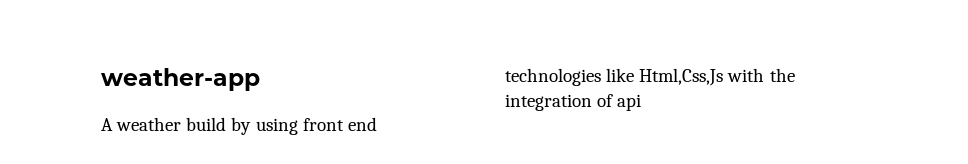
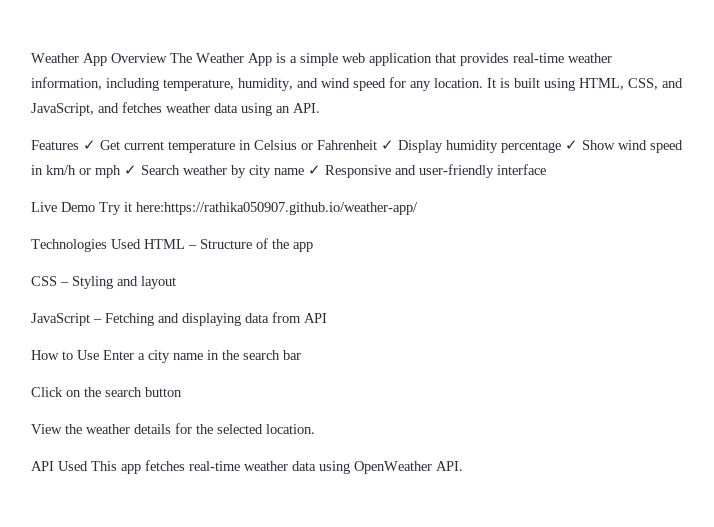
- weather-app
- A weather build by using front end technologies like Html,Css,Js with the integration of api
+ Weather App Overview The Weather App is a simple web application that provides real-time weather information, including temperature, humidity, and wind speed for any location. It is built using HTML, CSS, and JavaScript, and fetches weather data using an API.
+ Features ✓ Get current temperature in Celsius or Fahrenheit ✓ Display humidity percentage ✓ Show wind speed in km/h or mph ✓ Search weather by city name ✓ Responsive and user-friendly interface
+ Live Demo Try it here:https://rathika050907.github.io/weather-app/
+ Technologies Used HTML – Structure of the app
+ CSS – Styling and layout
+ JavaScript – Fetching and displaying data from API
+ How to Use Enter a city name in the search bar
+ Click on the search button
+ View the weather details for the selected location.
+ API Used This app fetches real-time weather data using OpenWeather API.

